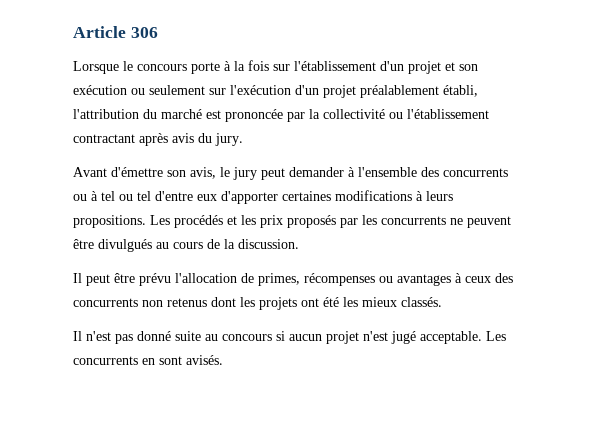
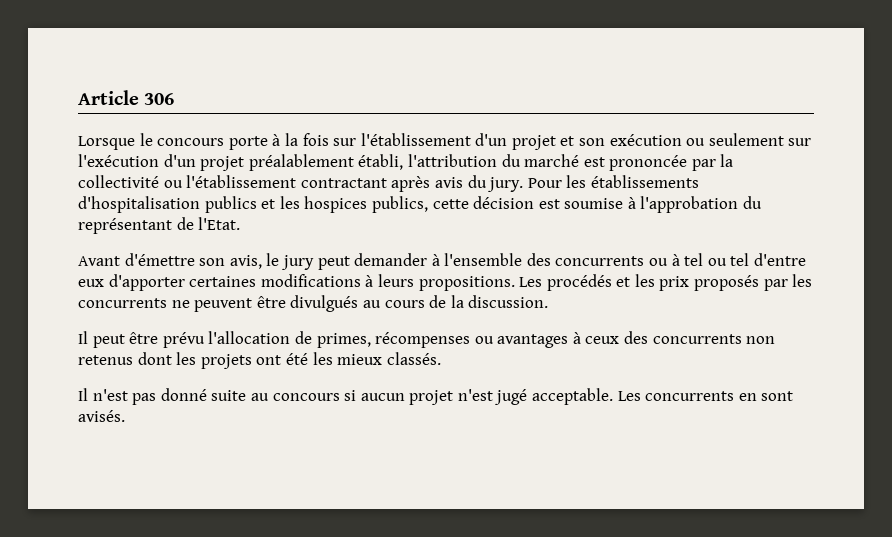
+ Pour les établissements d'hospitalisation publics et les hospices publics, cette décision est soumise à l'approbation du représentant de l'Etat.

